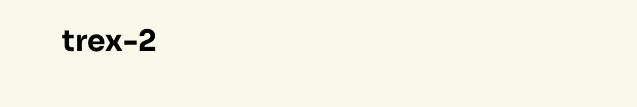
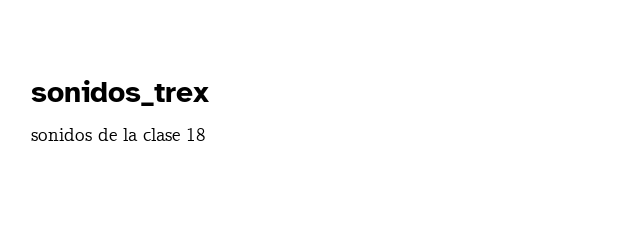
- trex-2
+ sonidos_trex
+ sonidos de la clase 18

